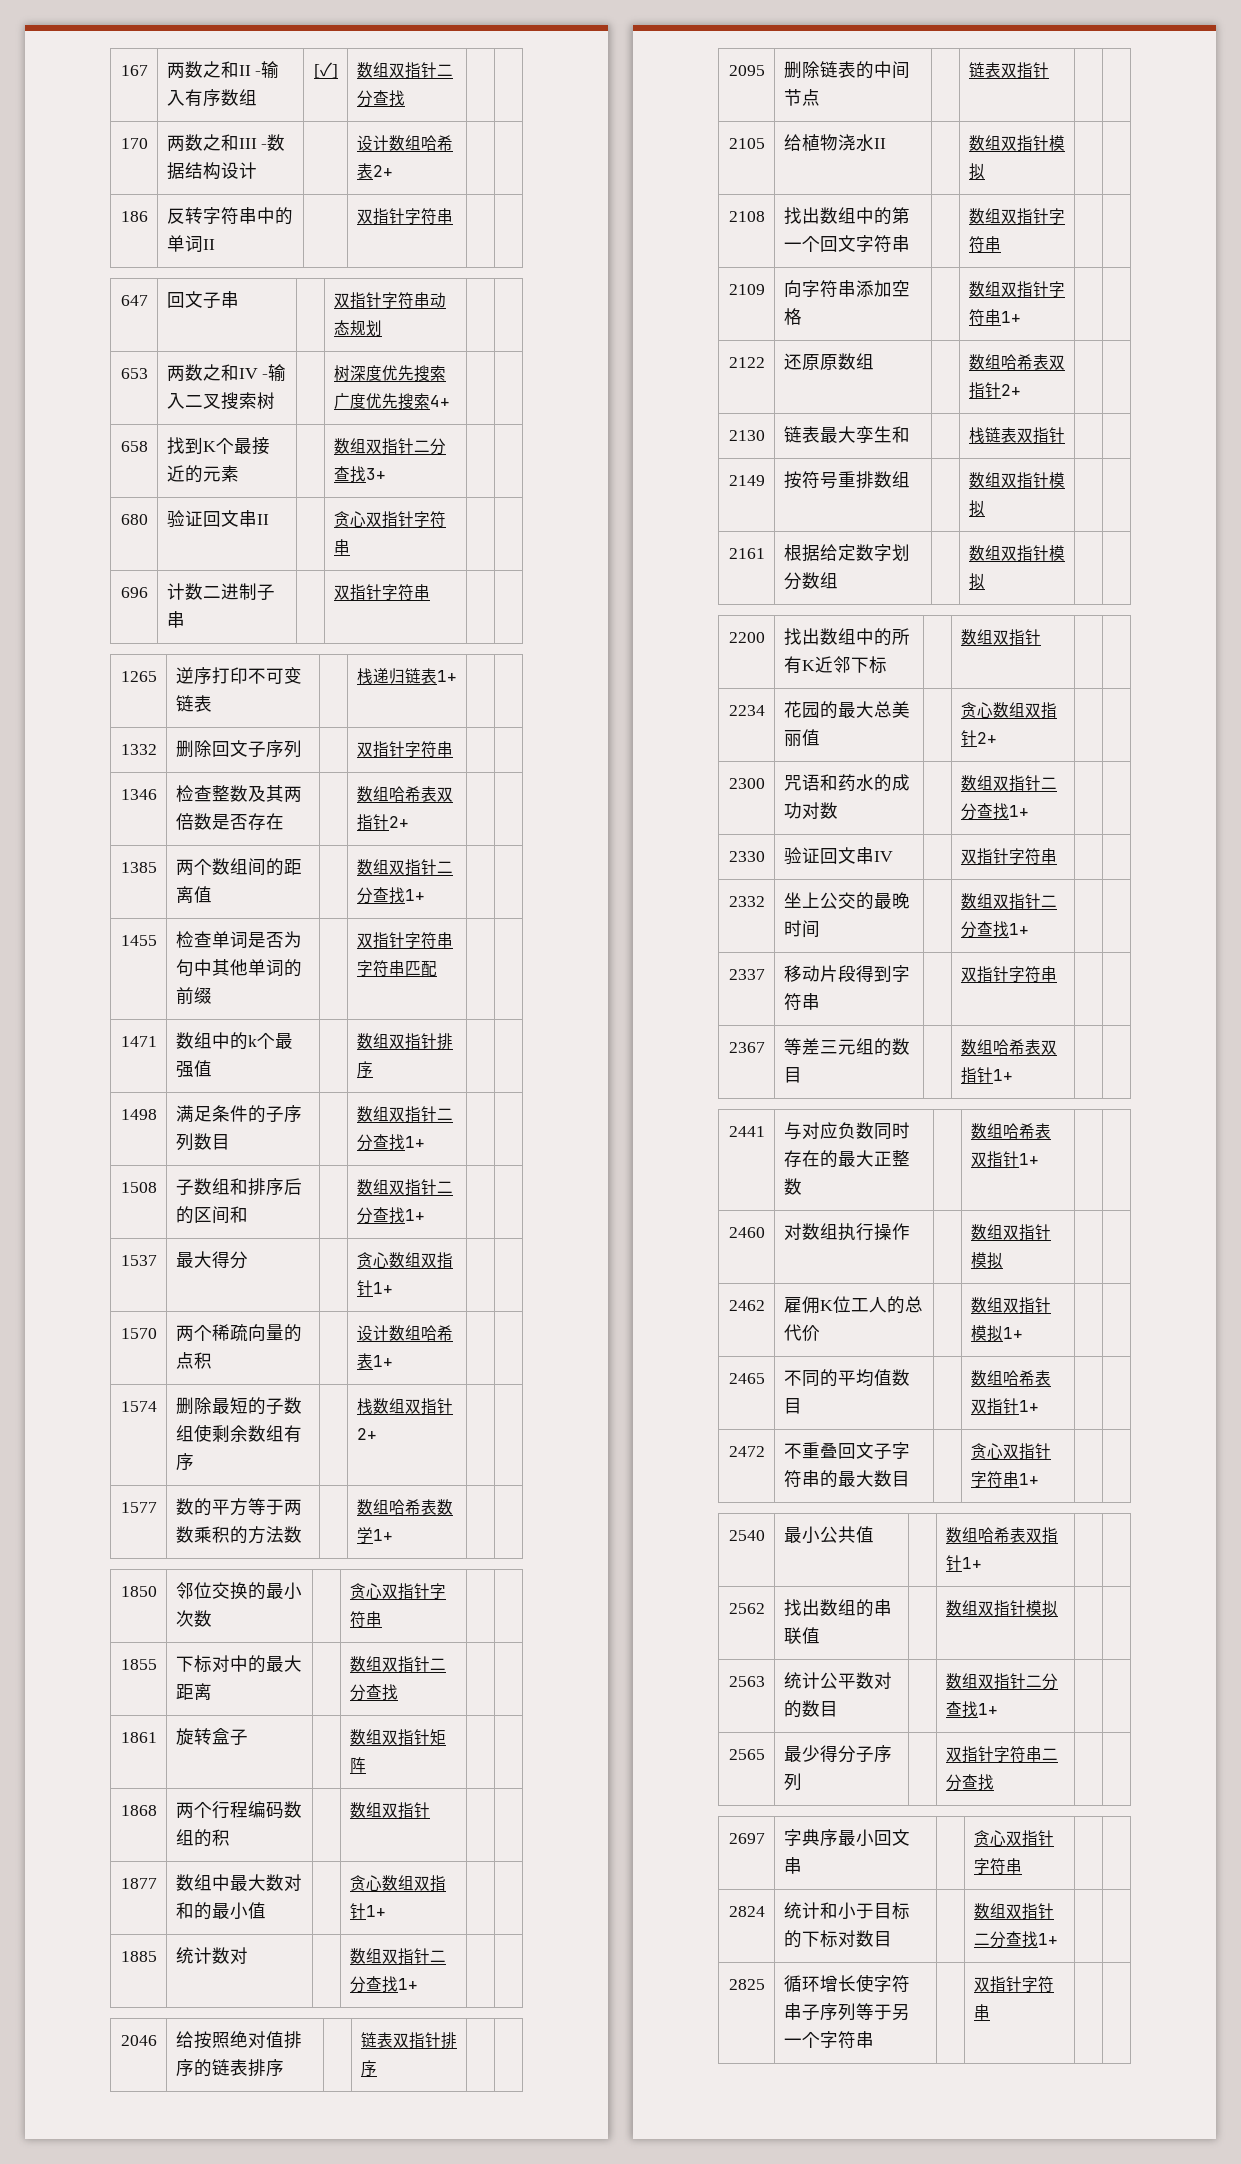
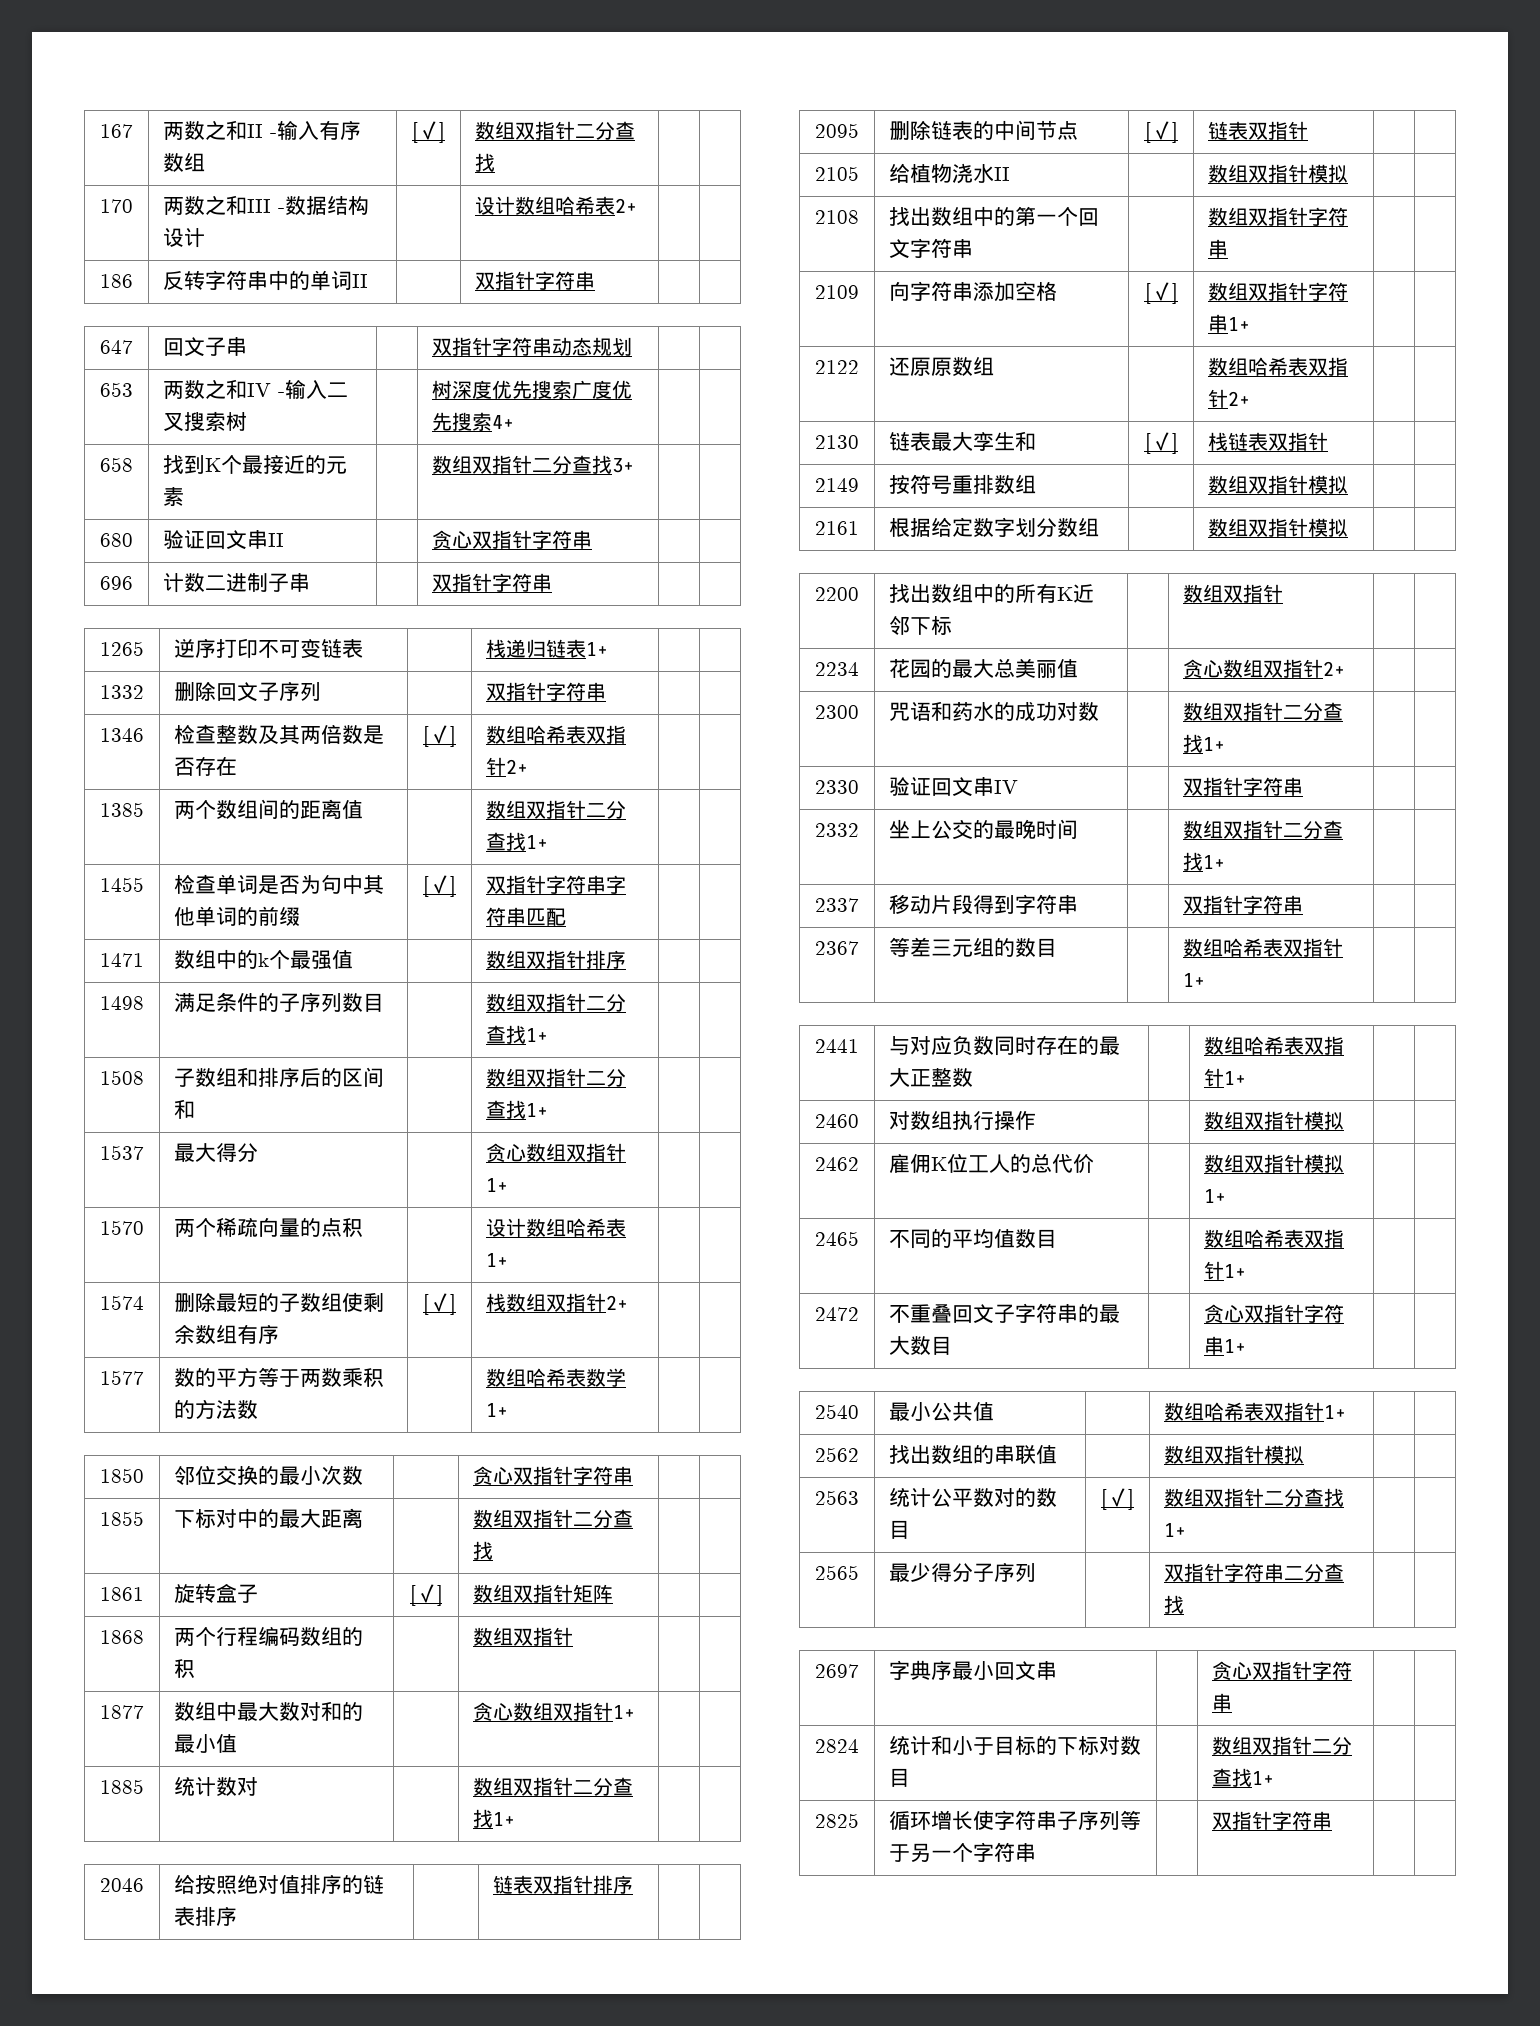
- 1346 | 检查整数及其两倍数是否存在 | | 数组哈希表双指针2+ | |
+ 1346 | 检查整数及其两倍数是否存在 | [✓] | 数组哈希表双指针2+ | |
- 1455 | 检查单词是否为句中其他单词的前缀 | | 双指针字符串字符串匹配 | |
+ 1455 | 检查单词是否为句中其他单词的前缀 | [✓] | 双指针字符串字符串匹配 | |
- 1574 | 删除最短的子数组使剩余数组有序 | | 栈数组双指针2+ | |
+ 1574 | 删除最短的子数组使剩余数组有序 | [✓] | 栈数组双指针2+ | |
- 1861 | 旋转盒子 | | 数组双指针矩阵 | |
+ 1861 | 旋转盒子 | [✓] | 数组双指针矩阵 | |
- 2095 | 删除链表的中间节点 | | 链表双指针 | |
+ 2095 | 删除链表的中间节点 | [✓] | 链表双指针 | |
- 2109 | 向字符串添加空格 | | 数组双指针字符串1+ | |
+ 2109 | 向字符串添加空格 | [✓] | 数组双指针字符串1+ | |
- 2130 | 链表最大孪生和 | | 栈链表双指针 | |
+ 2130 | 链表最大孪生和 | [✓] | 栈链表双指针 | |
- 2563 | 统计公平数对的数目 | | 数组双指针二分查找1+ | |
+ 2563 | 统计公平数对的数目 | [✓] | 数组双指针二分查找1+ | |

